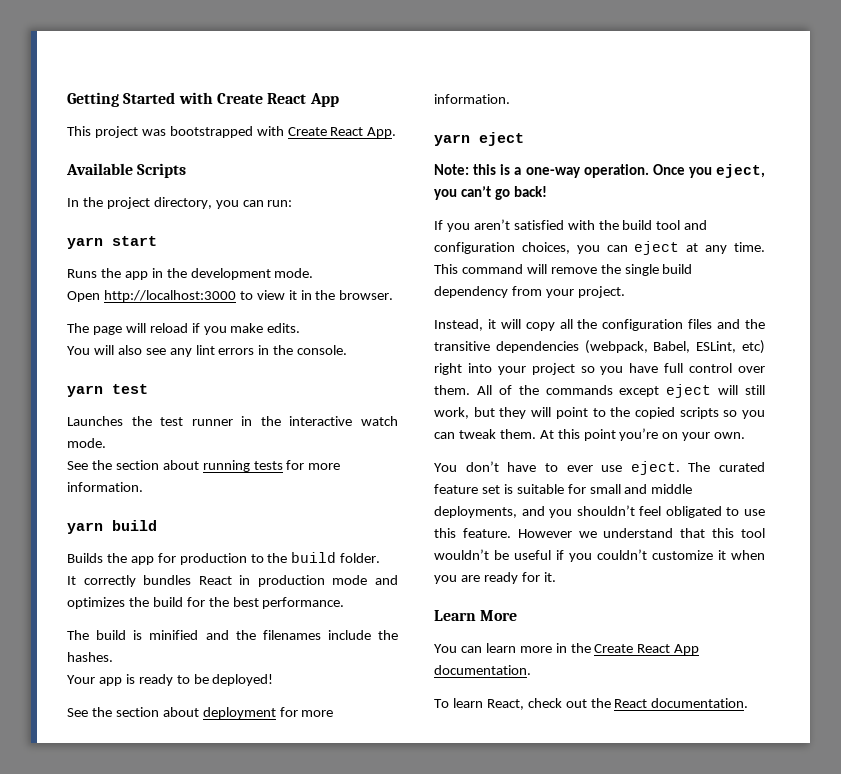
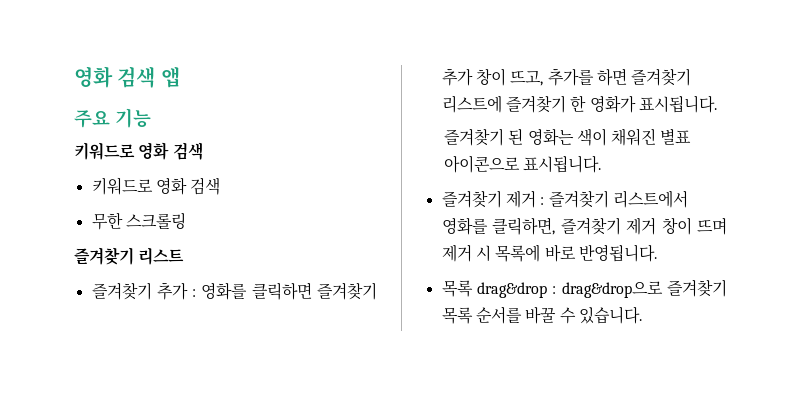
- Getting Started with Create React App
- This project was bootstrapped with Create React App.
- Available Scripts
- In the project directory, you can run:
- yarn start
- Runs the app in the development mode.
- Open http://localhost:3000 to view it in the browser.
- The page will reload if you make edits.
- You will also see any lint errors in the console.
- yarn test
- Launches the test runner in the interactive watch mode.
- See the section about running tests for more information.
- yarn build
- Builds the app for production to the build folder.
- It correctly bundles React in production mode and optimizes the build for the best performance.
- The build is minified and the filenames include the hashes.
- Your app is ready to be deployed!
- See the section about deployment for more information.
- yarn eject
- Note: this is a one-way operation. Once you eject, you can’t go back!
- If you aren’t satisfied with the build tool and configuration choices, you can eject at any time. This command will remove the single build dependency from your project.
- Instead, it will copy all the configuration files and the transitive dependencies (webpack, Babel, ESLint, etc) right into your project so you have full control over them. All of the commands except eject will still work, but they will point to the copied scripts so you can tweak them. At this point you’re on your own.
- You don’t have to ever use eject. The curated feature set is suitable for small and middle deployments, and you shouldn’t feel obligated to use this feature. However we understand that this tool wouldn’t be useful if you couldn’t customize it when you are ready for it.
- Learn More
- You can learn more in the Create React App documentation.
- To learn React, check out the React documentation.
+ 영화 검색 앱
+ 주요 기능
+ 키워드로 영화 검색
+ 키워드로 영화 검색
+ 무한 스크롤링
+ 즐겨찾기 리스트
+ 즐겨찾기 추가 : 영화를 클릭하면 즐겨찾기 추가 창이 뜨고, 추가를 하면 즐겨찾기 리스트에 즐겨찾기 한 영화가 표시됩니다.
+ 즐겨찾기 된 영화는 색이 채워진 별표 아이콘으로 표시됩니다.
+ 즐겨찾기 제거 : 즐겨찾기 리스트에서 영화를 클릭하면, 즐겨찾기 제거 창이 뜨며 제거 시 목록에 바로 반영됩니다.
+ 목록 drag&drop : drag&drop으로 즐겨찾기 목록 순서를 바꿀 수 있습니다.

